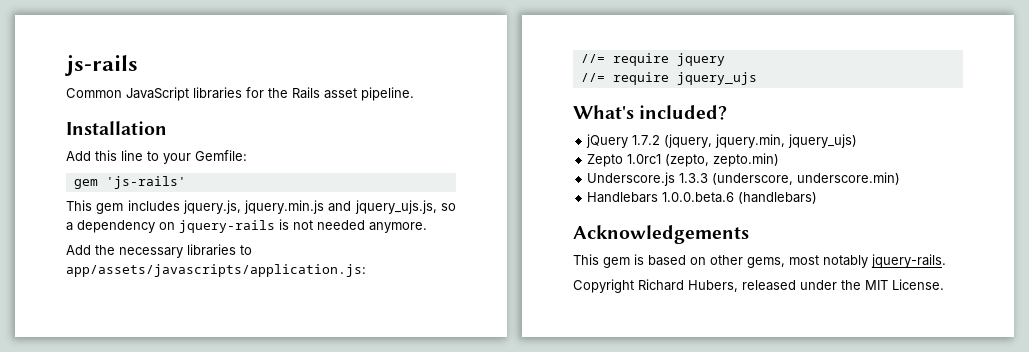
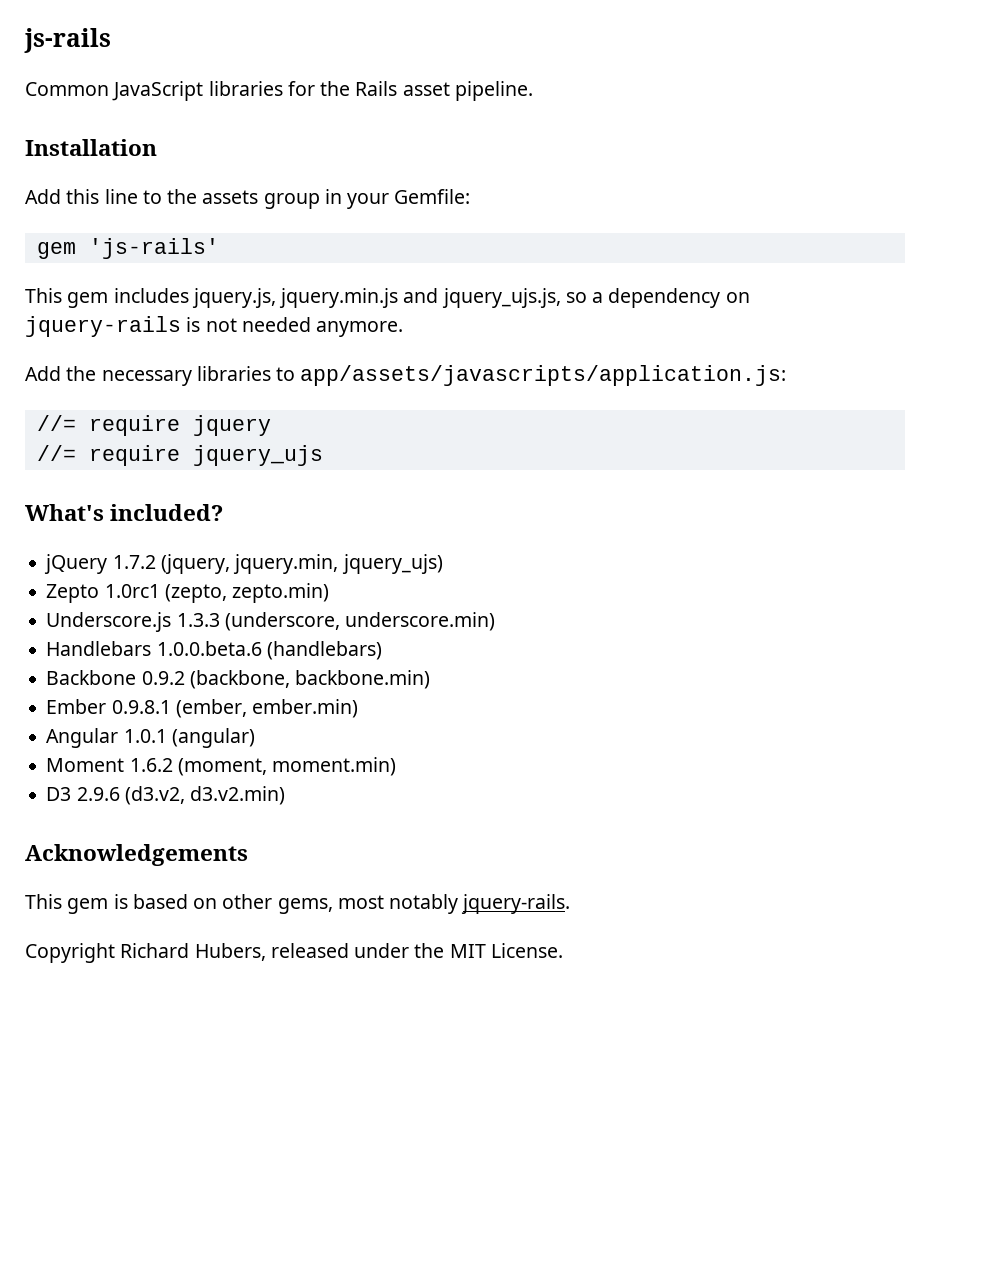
- Add this line to your Gemfile:
+ Add this line to the assets group in your Gemfile:
+ Backbone 0.9.2 (backbone, backbone.min)
+ Ember 0.9.8.1 (ember, ember.min)
+ Angular 1.0.1 (angular)
+ Moment 1.6.2 (moment, moment.min)
+ D3 2.9.6 (d3.v2, d3.v2.min)

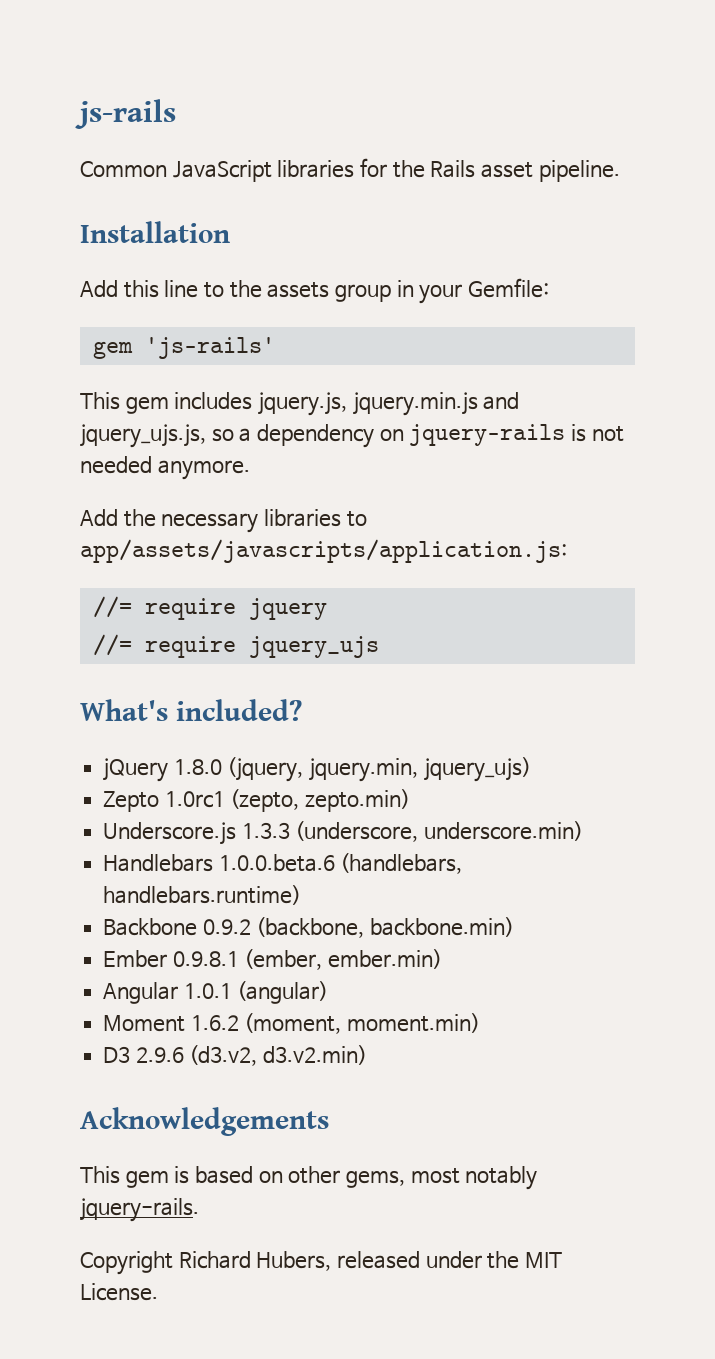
- jQuery 1.7.2 (jquery, jquery.min, jquery_ujs)
+ jQuery 1.8.0 (jquery, jquery.min, jquery_ujs)
- Handlebars 1.0.0.beta.6 (handlebars)
+ Handlebars 1.0.0.beta.6 (handlebars, handlebars.runtime)

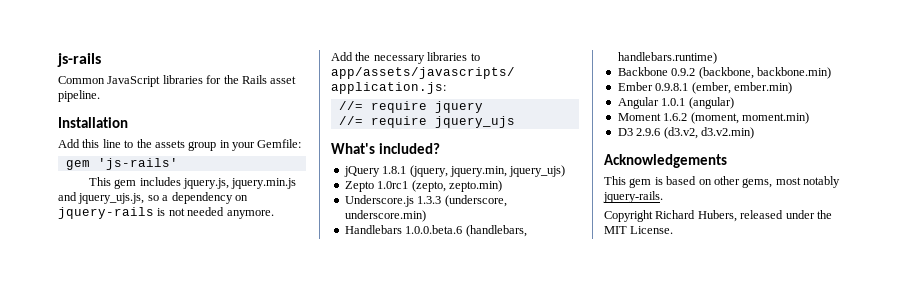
- jQuery 1.8.0 (jquery, jquery.min, jquery_ujs)
+ jQuery 1.8.1 (jquery, jquery.min, jquery_ujs)

